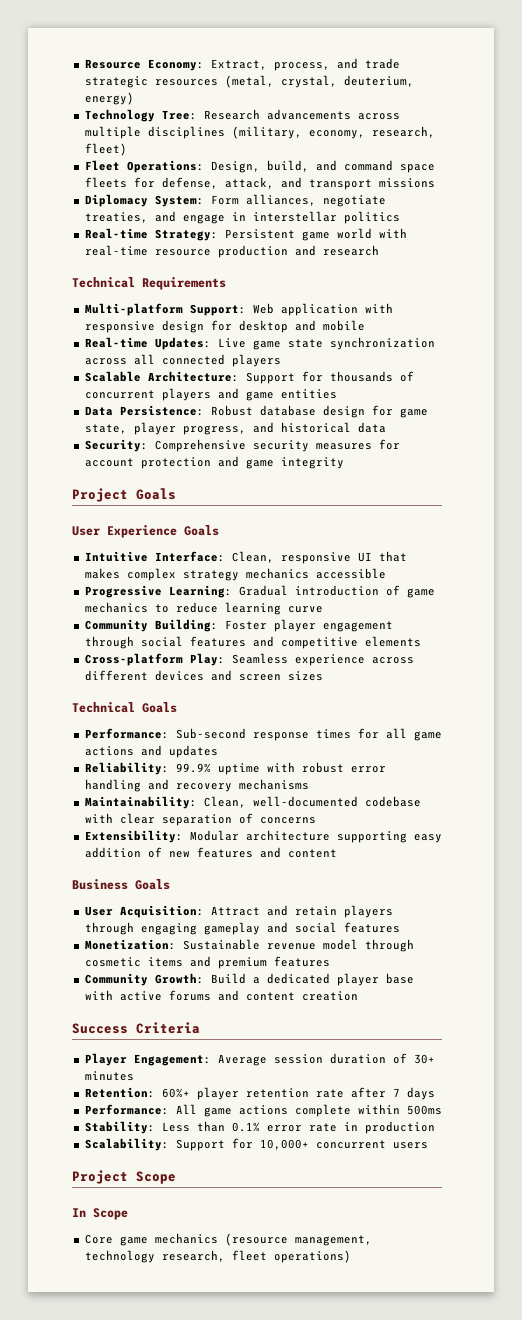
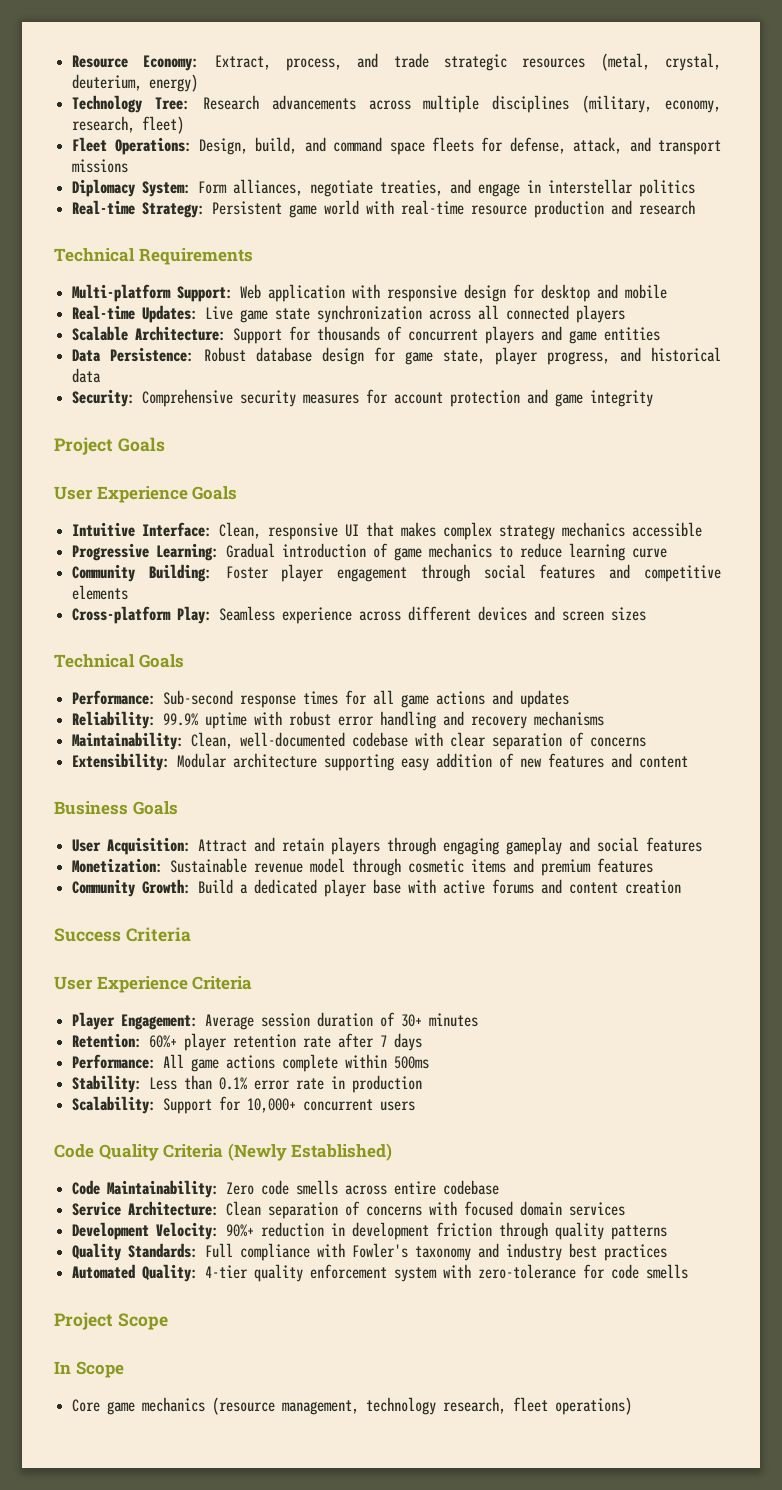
+ User Experience Criteria
+ Code Quality Criteria (Newly Established)
+ Code Maintainability: Zero code smells across entire codebase
+ Service Architecture: Clean separation of concerns with focused domain services
+ Development Velocity: 90%+ reduction in development friction through quality patterns
+ Quality Standards: Full compliance with Fowler's taxonomy and industry best practices
+ Automated Quality: 4-tier quality enforcement system with zero-tolerance for code smells

